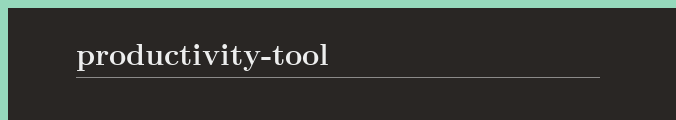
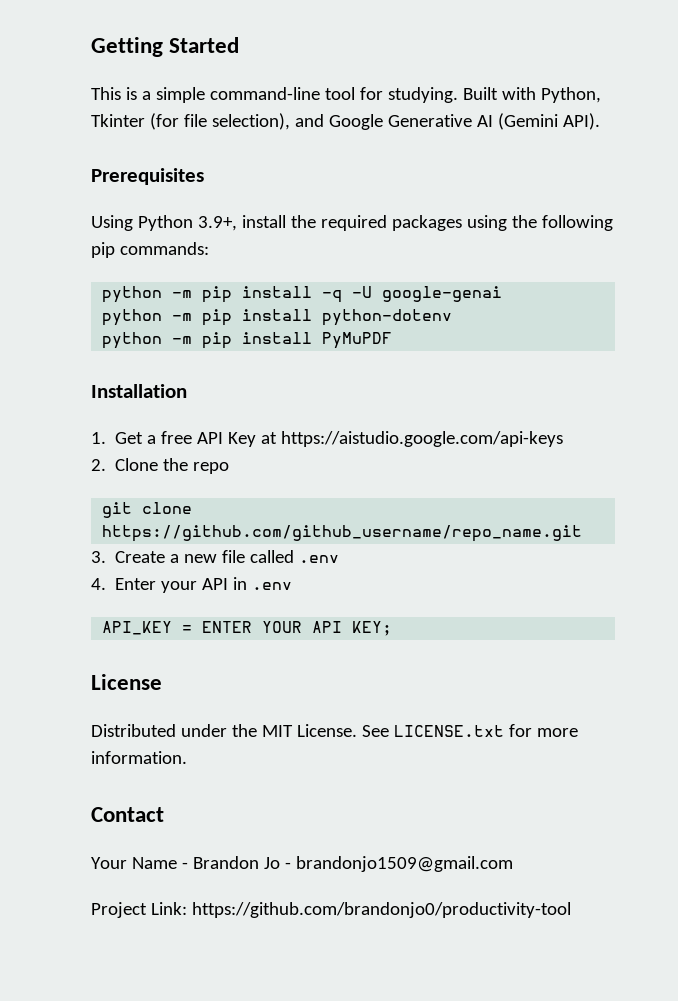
- productivity-tool
+ Getting Started
+ This is a simple command-line tool for studying. Built with Python, Tkinter (for file selection), and Google Generative AI (Gemini API).
+ Prerequisites
+ Using Python 3.9+, install the required packages using the following pip commands:
+ python -m pip install -q -U google-genai
+ python -m pip install python-dotenv
+ python -m pip install PyMuPDF
+ Installation
+ 1. Get a free API Key at https://aistudio.google.com/api-keys
+ 2. Clone the repo
+ git clone https://github.com/github_username/repo_name.git
+ 3. Create a new file called .env
+ 4. Enter your API in .env
+ API_KEY = ENTER YOUR API KEY;
+ License
+ Distributed under the MIT License. See LICENSE.txt for more information.
+ Contact
+ Your Name - Brandon Jo - brandonjo1509@gmail.com
+ Project Link: https://github.com/brandonjo0/productivity-tool

